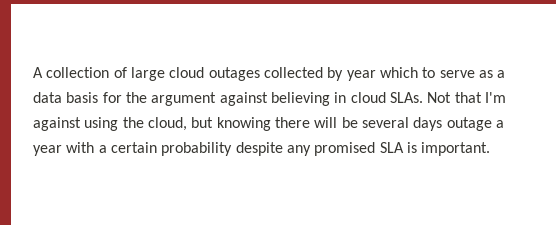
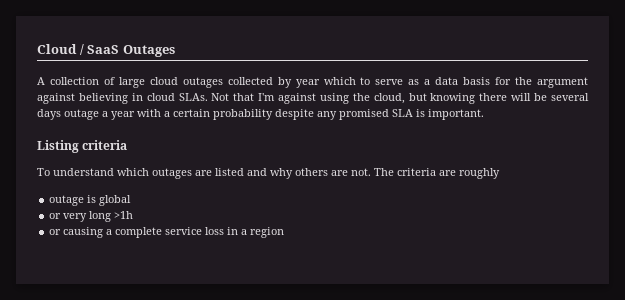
+ Cloud / SaaS Outages
+ Listing criteria
+ To understand which outages are listed and why others are not. The criteria are roughly
+ outage is global
+ or very long >1h
+ or causing a complete service loss in a region

